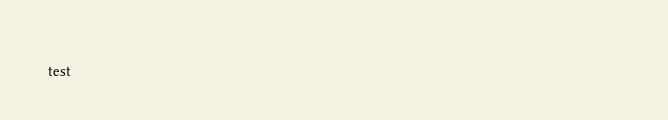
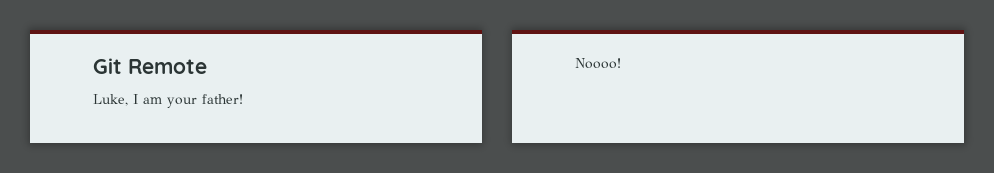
- test
+ Git Remote
+ Luke, I am your father!
+ Noooo!

